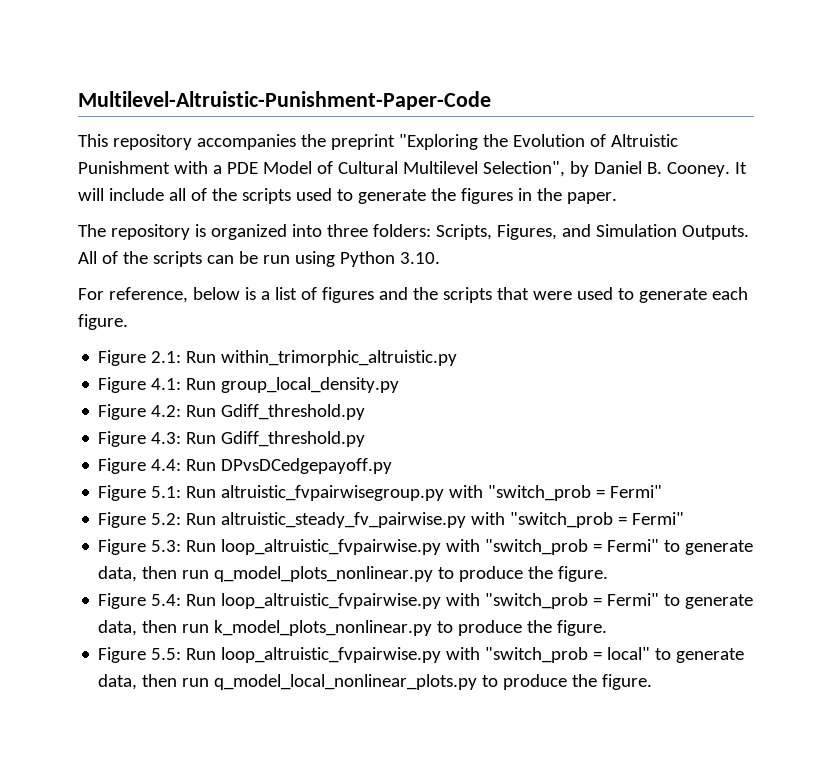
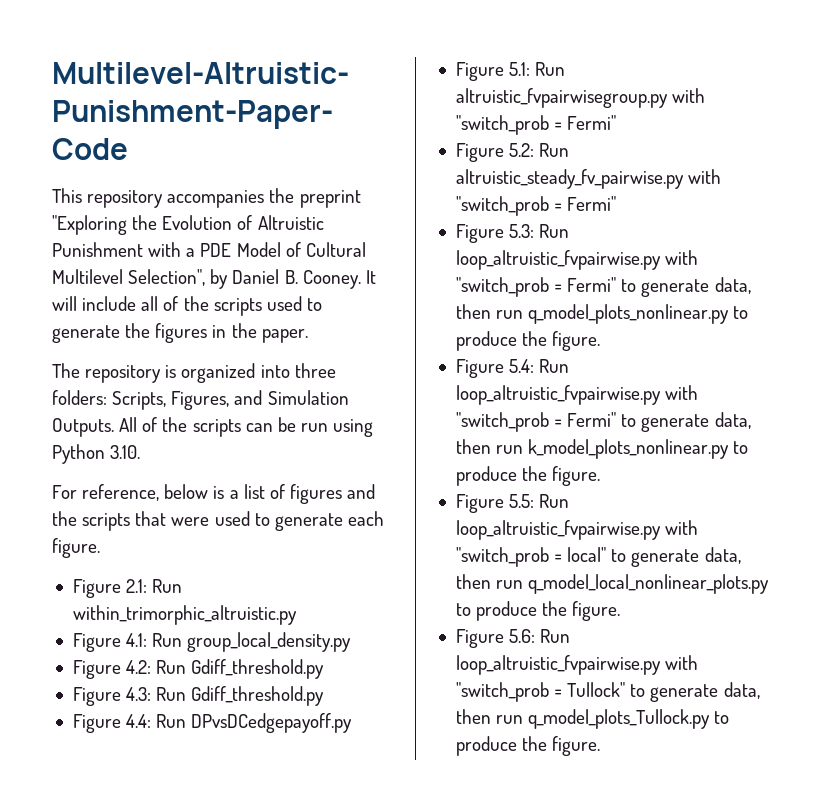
+ Figure 5.6: Run loop_altruistic_fvpairwise.py with "switch_prob = Tullock" to generate data, then run q_model_plots_Tullock.py to produce the figure.

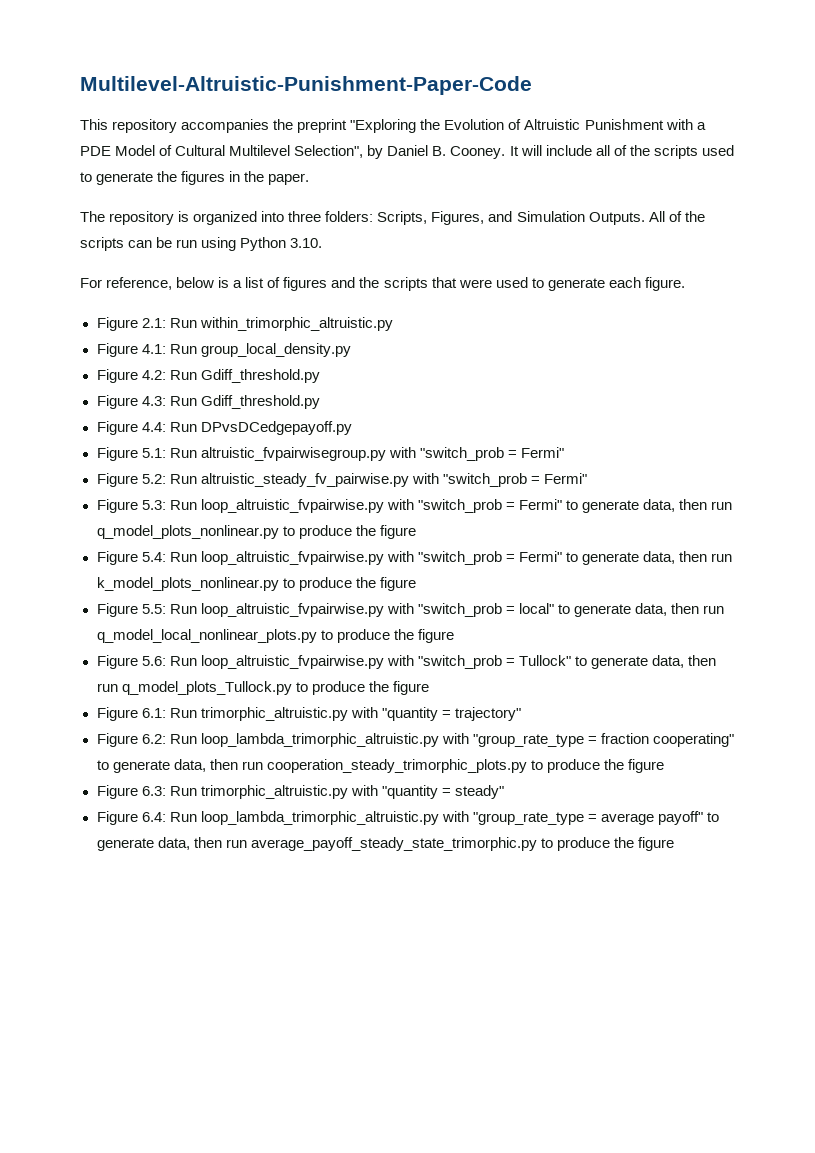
- Figure 5.3: Run loop_altruistic_fvpairwise.py with "switch_prob = Fermi" to generate data, then run q_model_plots_nonlinear.py to produce the figure.
+ Figure 5.3: Run loop_altruistic_fvpairwise.py with "switch_prob = Fermi" to generate data, then run q_model_plots_nonlinear.py to produce the figure
- Figure 5.4: Run loop_altruistic_fvpairwise.py with "switch_prob = Fermi" to generate data, then run k_model_plots_nonlinear.py to produce the figure.
+ Figure 5.4: Run loop_altruistic_fvpairwise.py with "switch_prob = Fermi" to generate data, then run k_model_plots_nonlinear.py to produce the figure
- Figure 5.5: Run loop_altruistic_fvpairwise.py with "switch_prob = local" to generate data, then run q_model_local_nonlinear_plots.py to produce the figure.
+ Figure 5.5: Run loop_altruistic_fvpairwise.py with "switch_prob = local" to generate data, then run q_model_local_nonlinear_plots.py to produce the figure
- Figure 5.6: Run loop_altruistic_fvpairwise.py with "switch_prob = Tullock" to generate data, then run q_model_plots_Tullock.py to produce the figure.
+ Figure 5.6: Run loop_altruistic_fvpairwise.py with "switch_prob = Tullock" to generate data, then run q_model_plots_Tullock.py to produce the figure
+ Figure 6.1: Run trimorphic_altruistic.py with "quantity = trajectory"
+ Figure 6.2: Run loop_lambda_trimorphic_altruistic.py with "group_rate_type = fraction cooperating" to generate data, then run cooperation_steady_trimorphic_plots.py to produce the figure
+ Figure 6.3: Run trimorphic_altruistic.py with "quantity = steady"
+ Figure 6.4: Run loop_lambda_trimorphic_altruistic.py with "group_rate_type = average payoff" to generate data, then run average_payoff_steady_state_trimorphic.py to produce the figure

